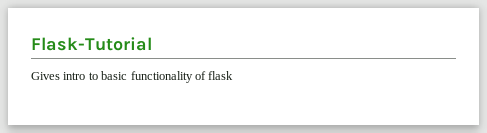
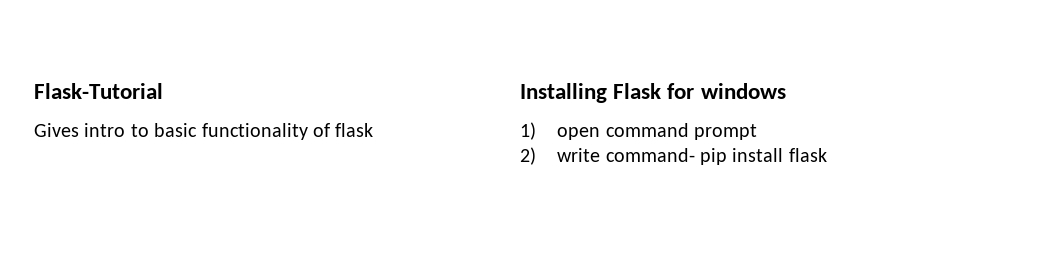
+ Installing Flask for windows
+ 1) open command prompt
+ 2) write command- pip install flask

